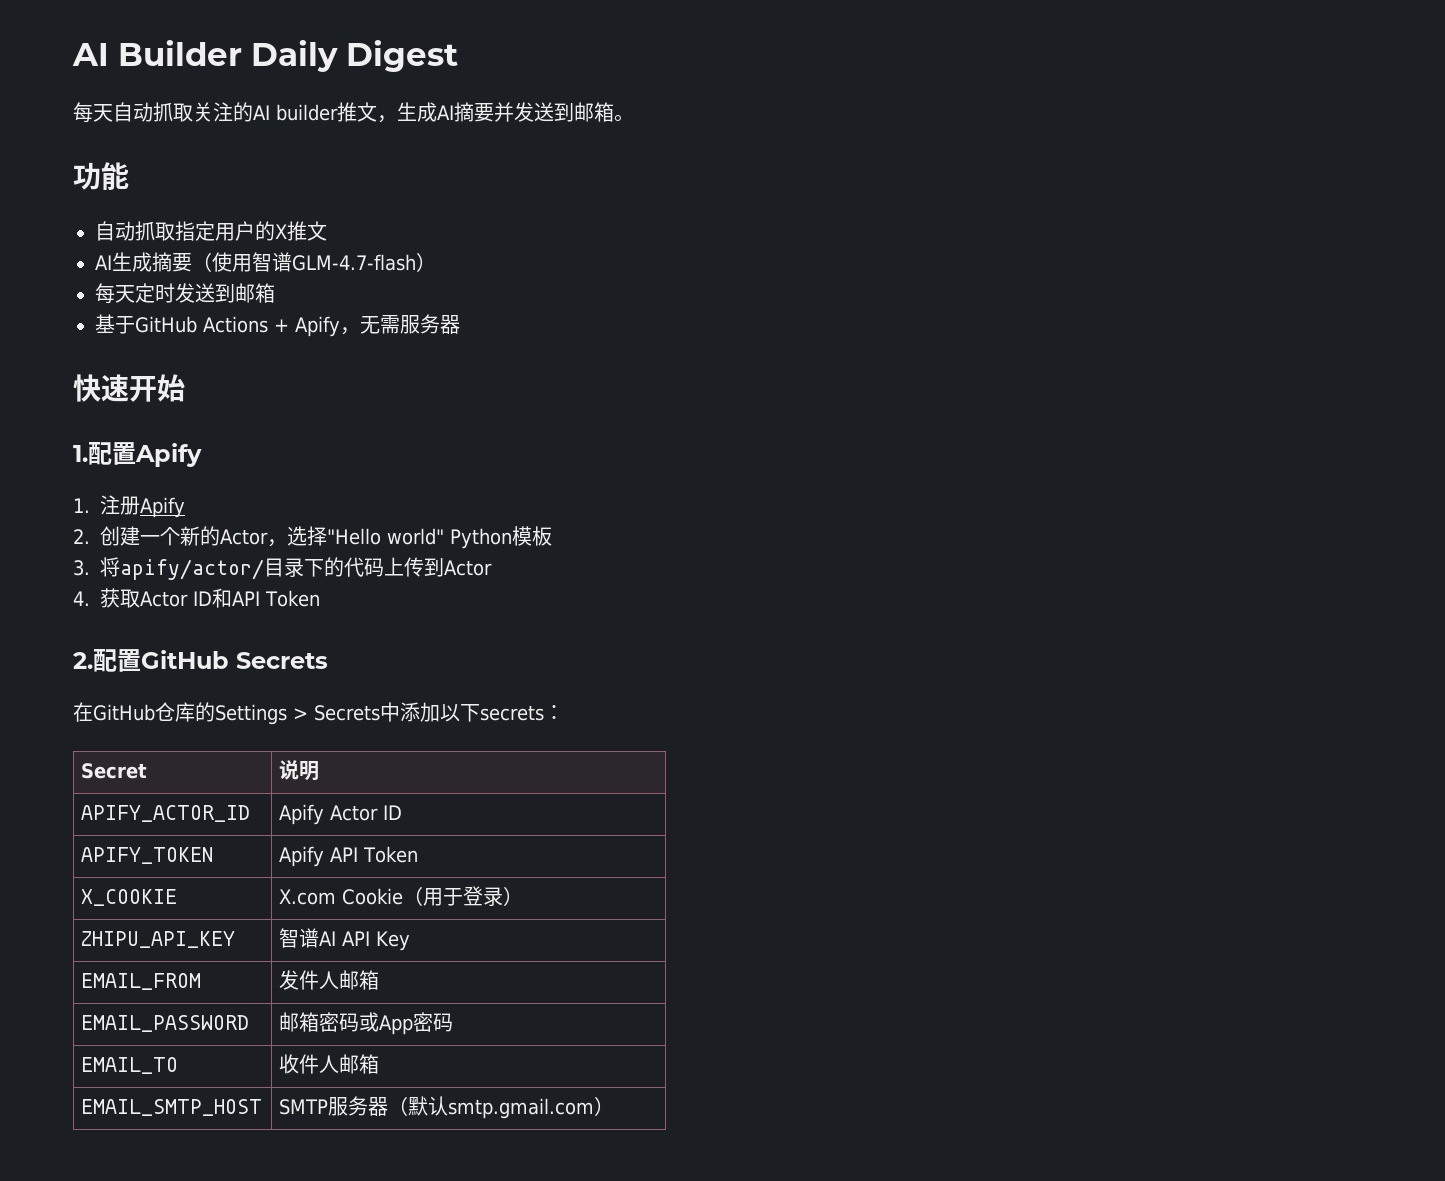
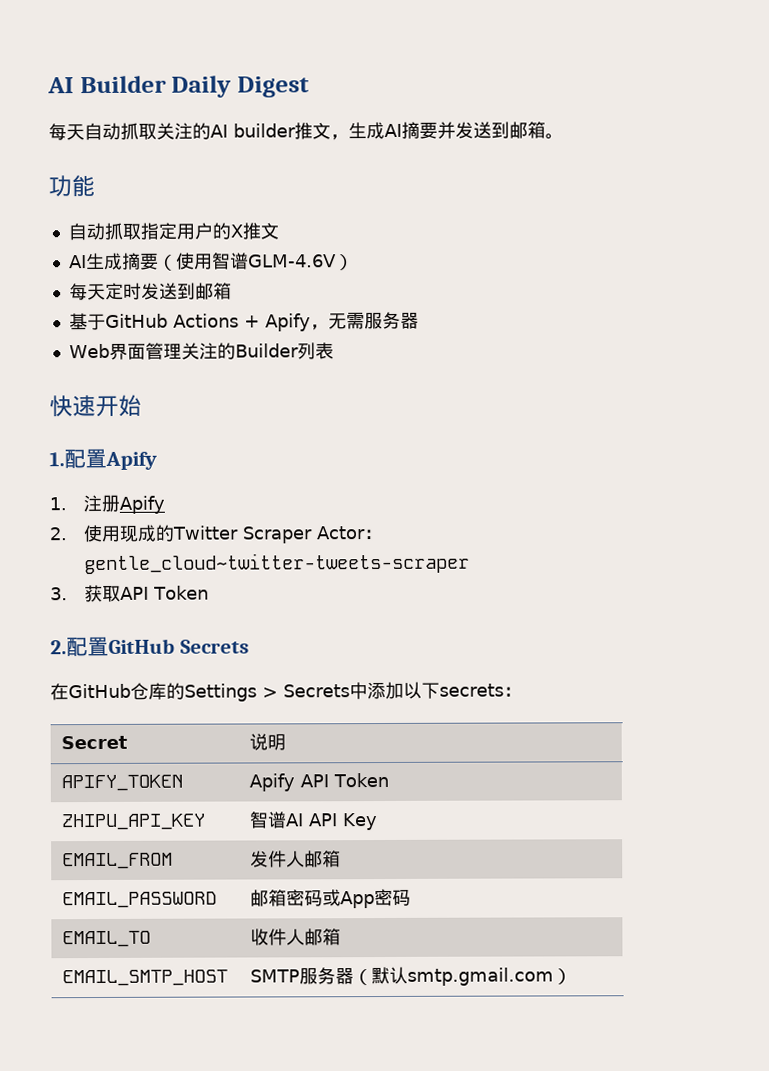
- AI生成摘要（使用智谱GLM-4.7-flash）
+ AI生成摘要（使用智谱GLM-4.6V）
+ Web界面管理关注的Builder列表
- 2.创建一个新的Actor，选择"Hello world" Python模板
- 3.将apify/actor/目录下的代码上传到Actor
- 4.获取Actor ID和API Token
+ 2.使用现成的Twitter Scraper Actor：gentle_cloud~twitter-tweets-scraper
+ 3.获取API Token
- APIFY_ACTOR_ID | Apify Actor ID
- X_COOKIE | X.com Cookie（用于登录）

